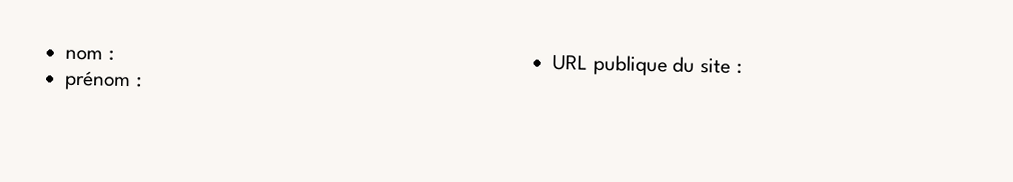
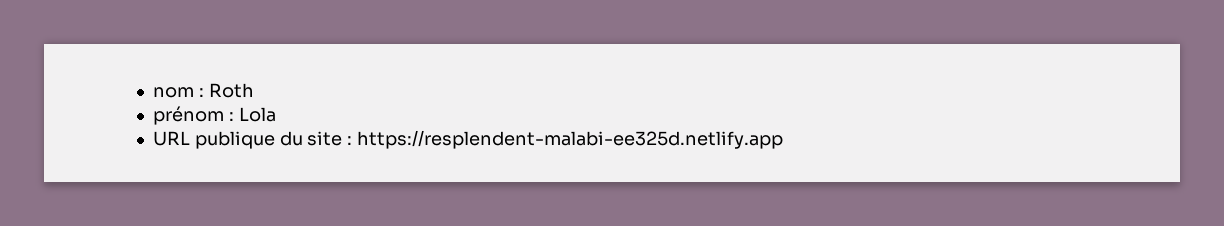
- nom :
+ nom : Roth
- prénom :
+ prénom : Lola
- URL publique du site :
+ URL publique du site : https://resplendent-malabi-ee325d.netlify.app

